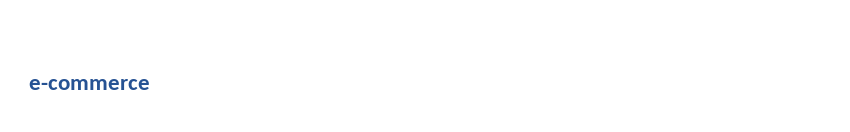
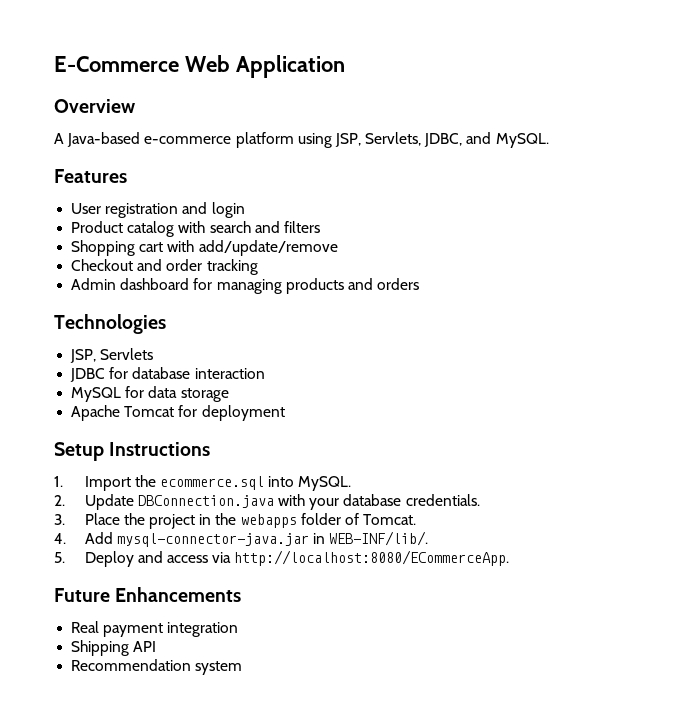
- e-commerce
+ E-Commerce Web Application
+ Overview
+ A Java-based e-commerce platform using JSP, Servlets, JDBC, and MySQL.
+ Features
+ User registration and login
+ Product catalog with search and filters
+ Shopping cart with add/update/remove
+ Checkout and order tracking
+ Admin dashboard for managing products and orders
+ Technologies
+ JSP, Servlets
+ JDBC for database interaction
+ MySQL for data storage
+ Apache Tomcat for deployment
+ Setup Instructions
+ 1. Import the ecommerce.sql into MySQL.
+ 2. Update DBConnection.java with your database credentials.
+ 3. Place the project in the webapps folder of Tomcat.
+ 4. Add mysql-connector-java.jar in WEB-INF/lib/.
+ 5. Deploy and access via http://localhost:8080/ECommerceApp.
+ Future Enhancements
+ Real payment integration
+ Shipping API
+ Recommendation system

